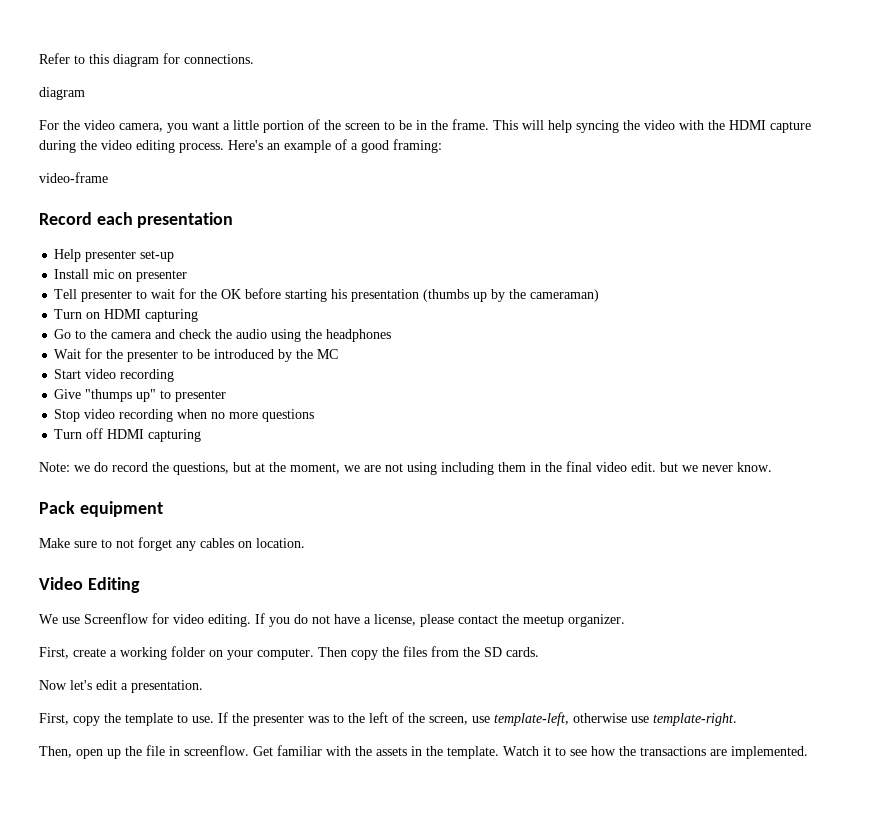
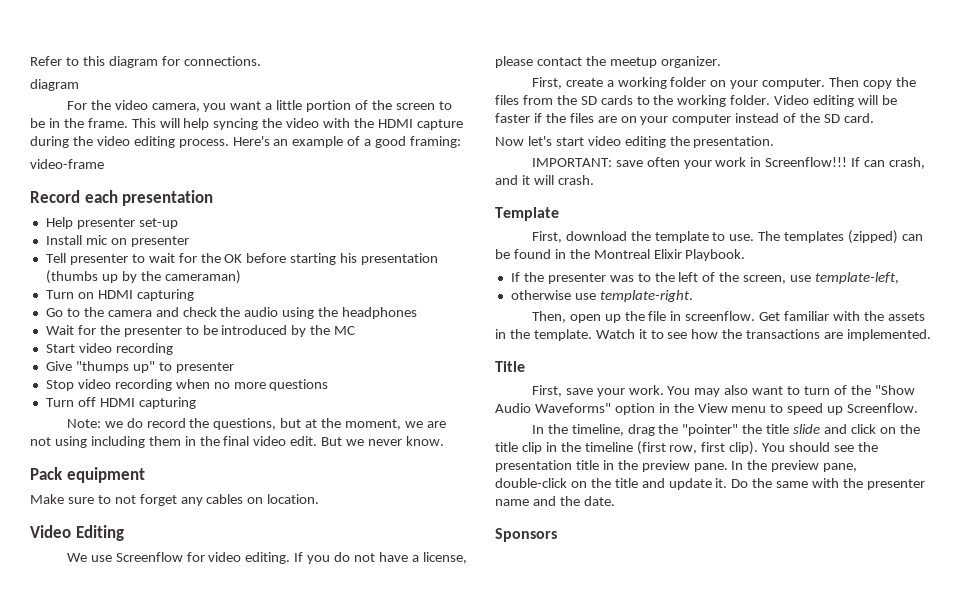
- Note: we do record the questions, but at the moment, we are not using including them in the final video edit. but we never know.
+ Note: we do record the questions, but at the moment, we are not using including them in the final video edit. But we never know.
- Then copy the files from the SD cards.
- Now let's edit a presentation.
- First, copy the template to use. If the presenter was to the left of the screen, use template-left, otherwise use template-right.
+ Then copy the files from the SD cards to the working folder. Video editing will be faster if the files are on your computer instead of the SD card.
+ Now let's start video editing the presentation.
+ IMPORTANT: save often your work in Screenflow!!! If can crash, and it will crash.
+ Template
+ First, download the template to use. The templates (zipped) can be found in the Montreal Elixir Playbook.
+ If the presenter was to the left of the screen, use template-left,
+ otherwise use template-right.
+ Title
+ First, save your work. You may also want to turn of the "Show Audio Waveforms" option in the View menu to speed up Screenflow.
+ In the timeline, drag the "pointer" the title slide and click on the title clip in the timeline (first row, first clip). You should see the presentation title in the preview pane. In the preview pane, double-click on the title and update it. Do the same with the presenter name and the date.
+ Sponsors

